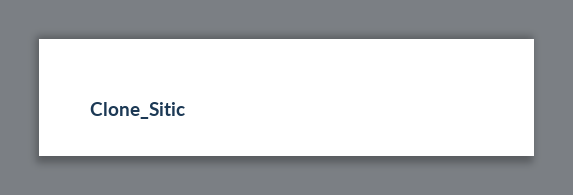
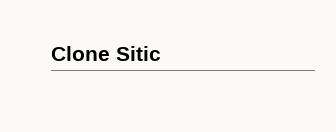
- Clone_Sitic
+ Clone Sitic

